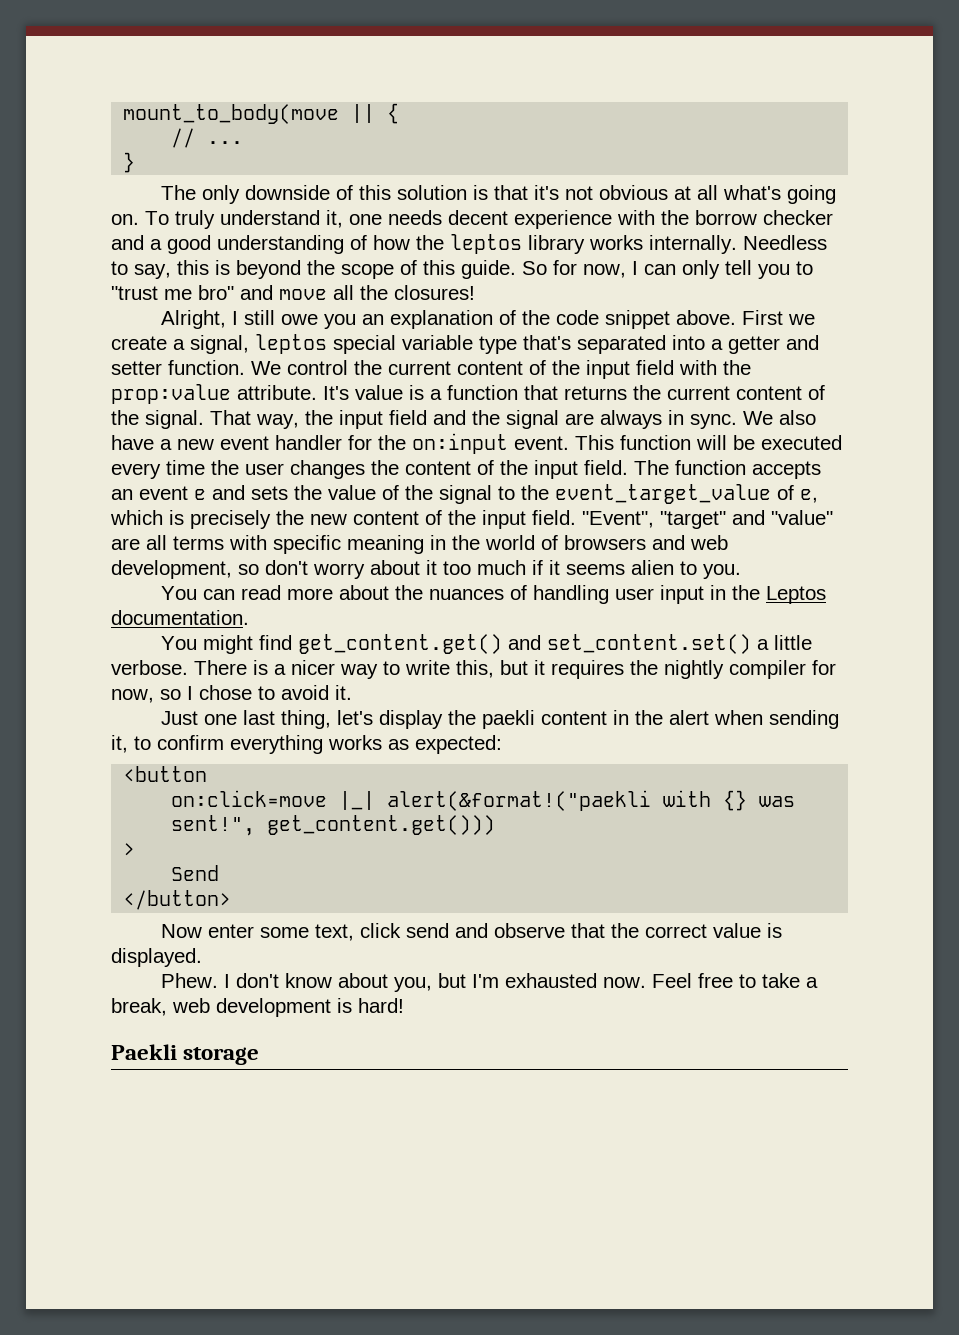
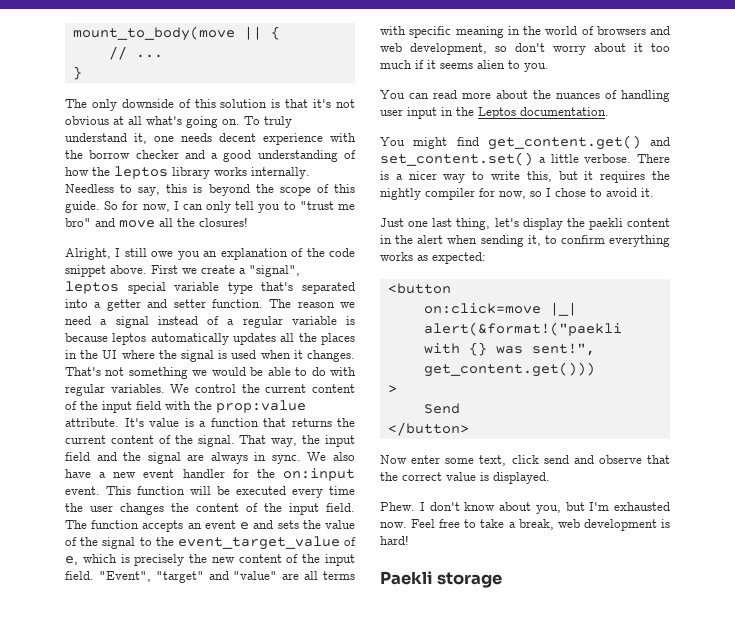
- First we create a signal, leptos special variable type that's separated into a getter and setter function.
+ First we create a "signal", leptos special variable type that's separated into a getter and setter function.
+ The reason we need a signal instead of a regular variable is because leptos automatically updates all the places in the UI where the signal is used when it changes. That's not something we would be able to do with regular variables.

